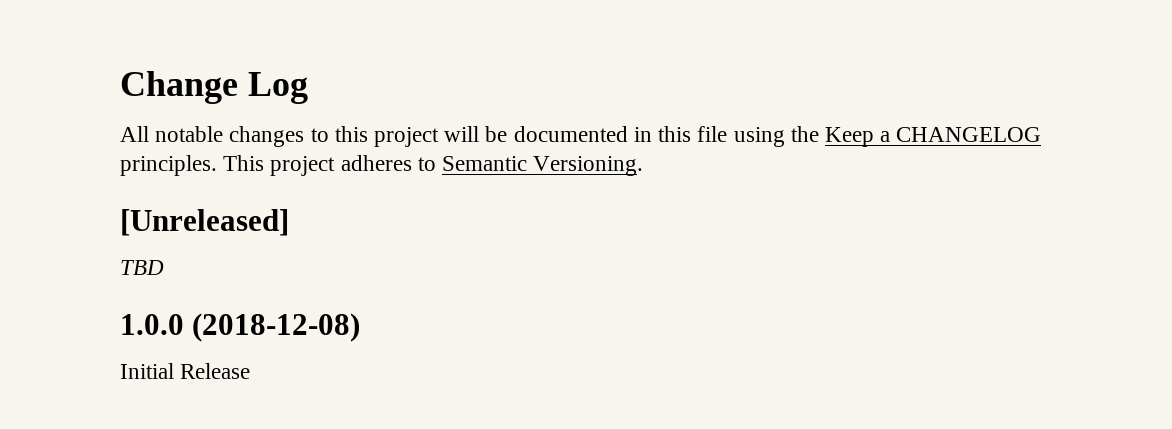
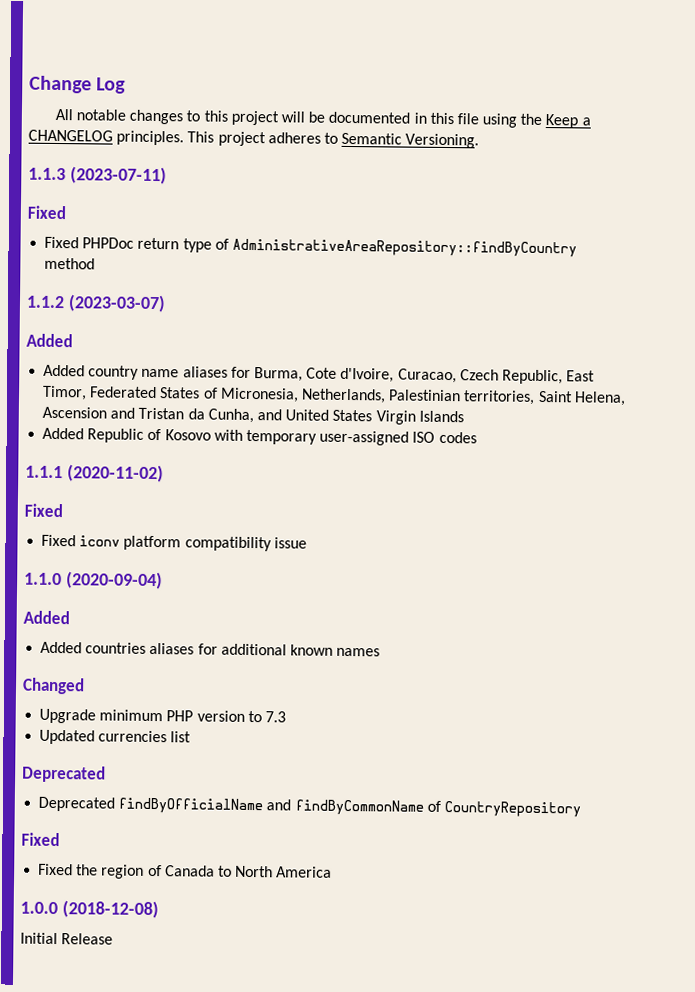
- [Unreleased]
- TBD
+ 1.1.3 (2023-07-11)
+ Fixed
+ Fixed PHPDoc return type of AdministrativeAreaRepository::findByCountry method
+ 1.1.2 (2023-03-07)
+ Added
+ Added country name aliases for Burma, Cote d'Ivoire, Curacao, Czech Republic, East Timor, Federated States of Micronesia, Netherlands, Palestinian territories, Saint Helena, Ascension and Tristan da Cunha, and United States Virgin Islands
+ Added Republic of Kosovo with temporary user-assigned ISO codes
+ 1.1.1 (2020-11-02)
+ Fixed
+ Fixed iconv platform compatibility issue
+ 1.1.0 (2020-09-04)
+ Added
+ Added countries aliases for additional known names
+ Changed
+ Upgrade minimum PHP version to 7.3
+ Updated currencies list
+ Deprecated
+ Deprecated findByOfficialName and findByCommonName of CountryRepository
+ Fixed
+ Fixed the region of Canada to North America

